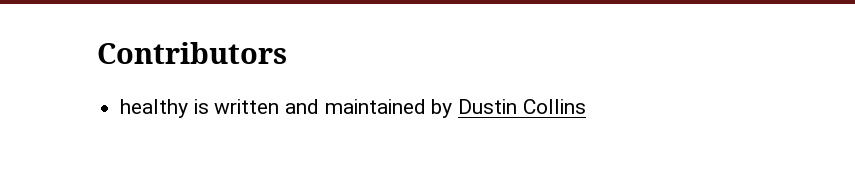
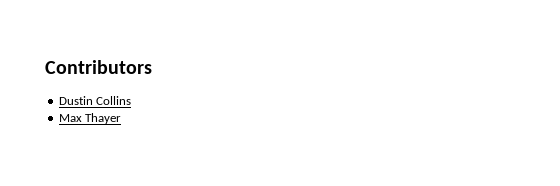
- healthy is written and maintained by Dustin Collins
+ Dustin Collins
+ Max Thayer

